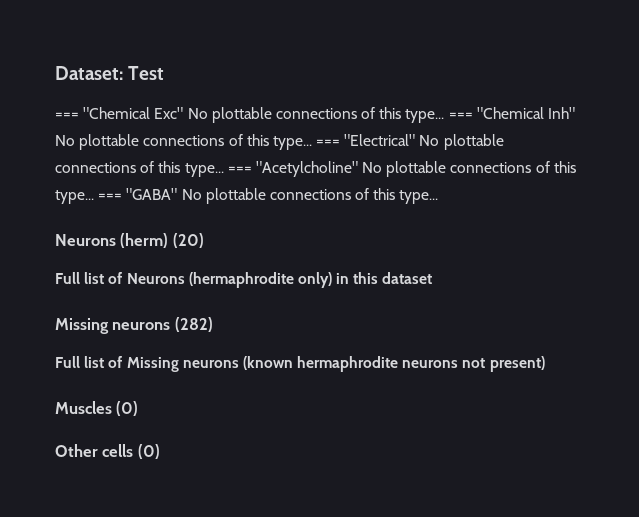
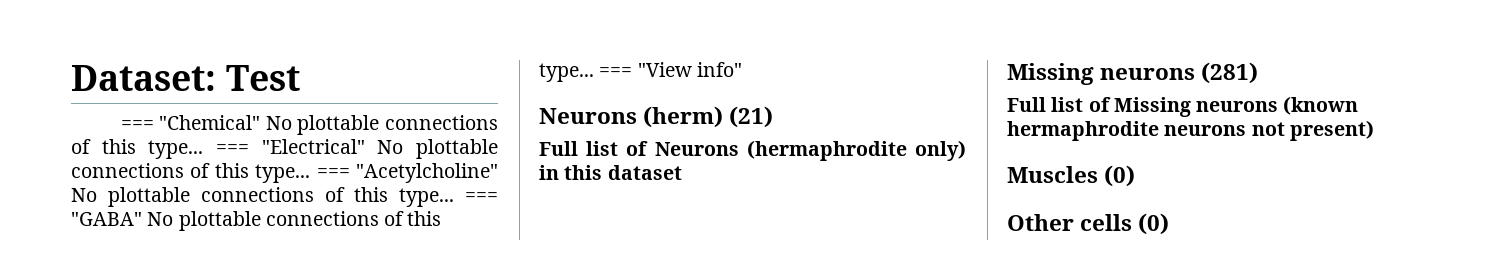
- === "Chemical Exc" No plottable connections of this type... === "Chemical Inh" No plottable connections of this type...
+ === "Chemical" No plottable connections of this type...
+ === "View info"
- Neurons (herm) (20)
+ Neurons (herm) (21)
- Missing neurons (282)
+ Missing neurons (281)

